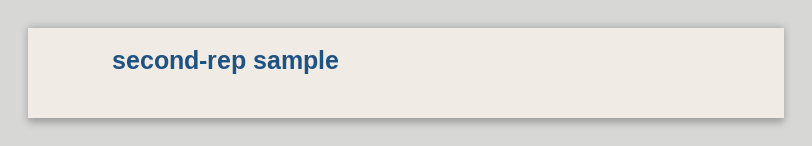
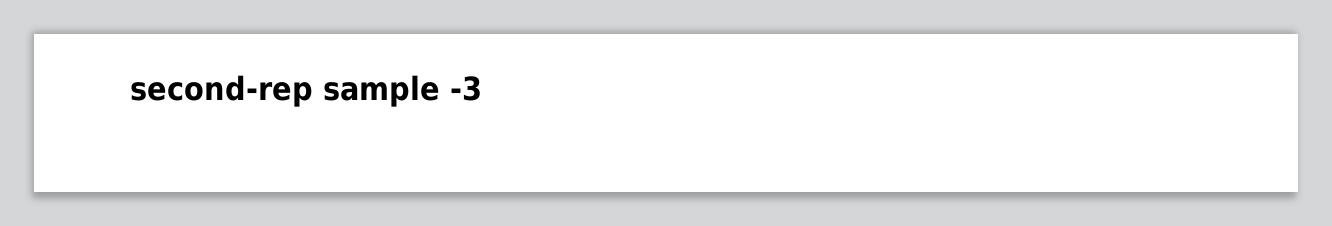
- second-rep sample
+ second-rep sample -3

